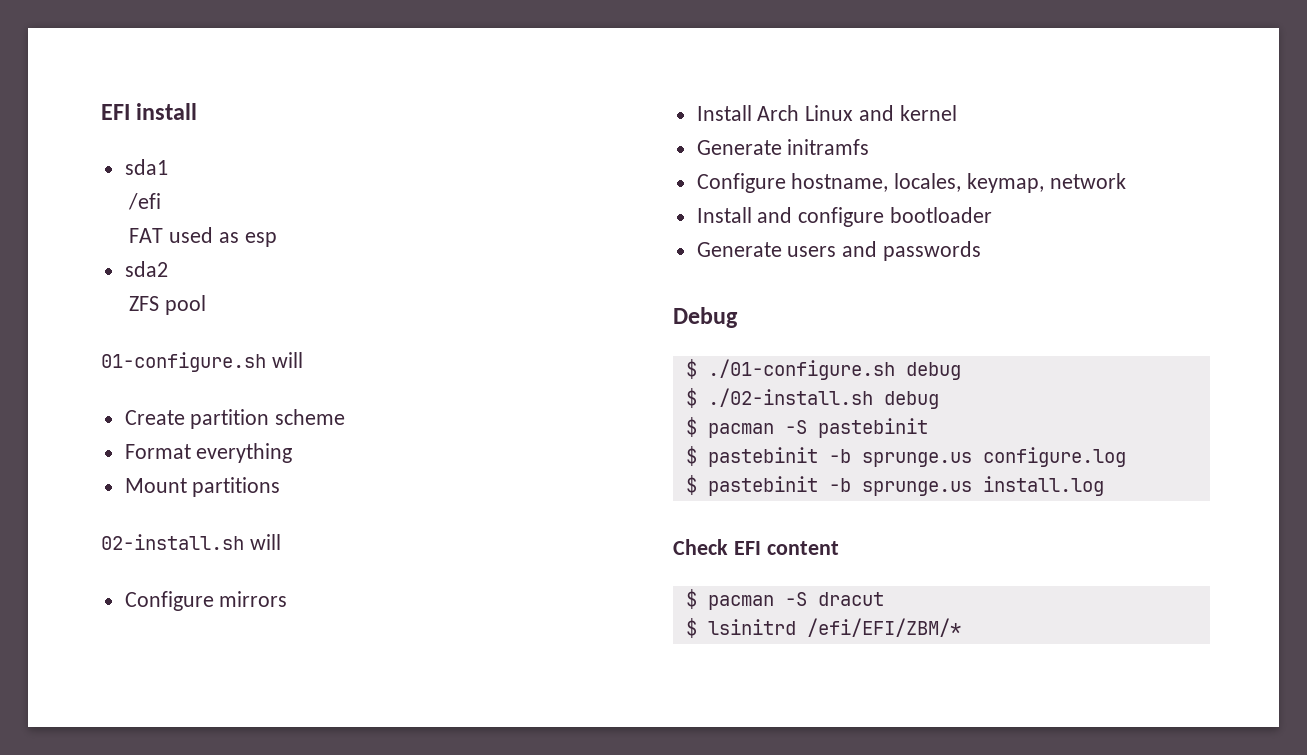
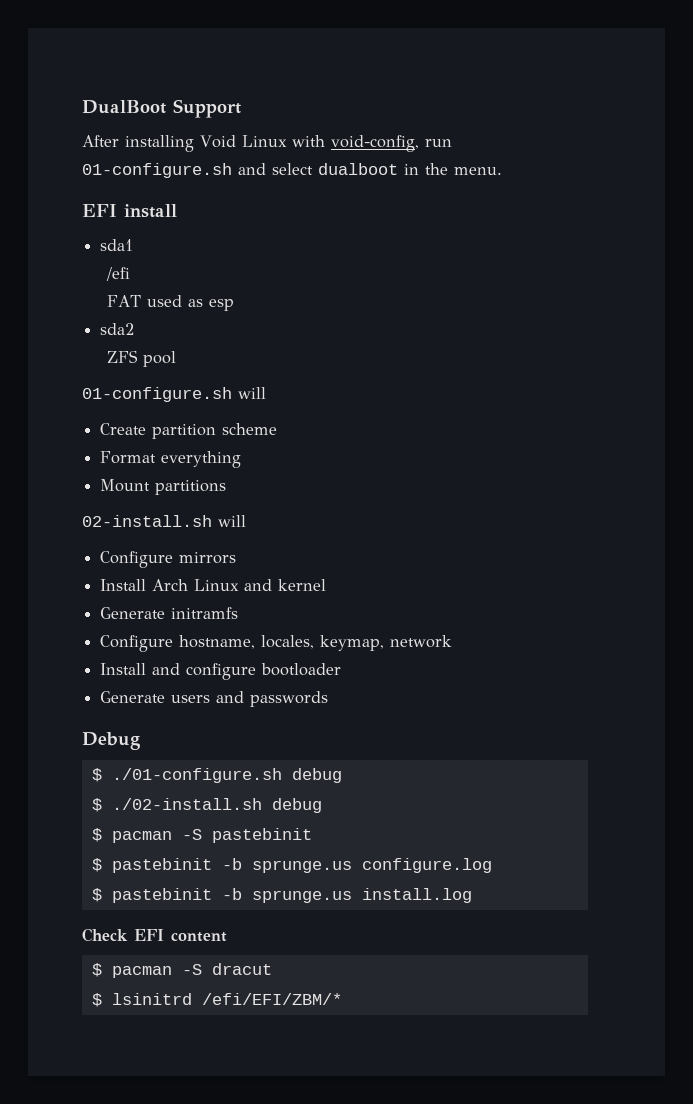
+ DualBoot Support
+ After installing Void Linux with void-config, run 01-configure.sh and select dualboot in the menu.

